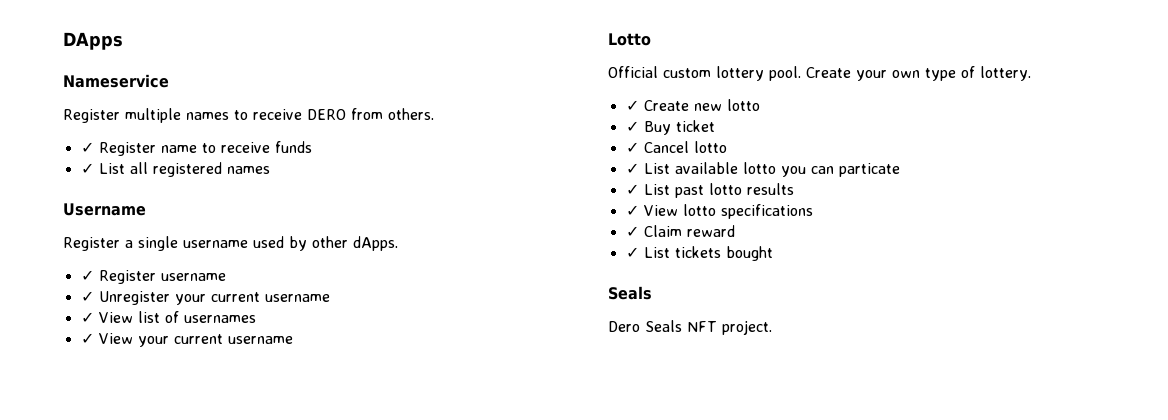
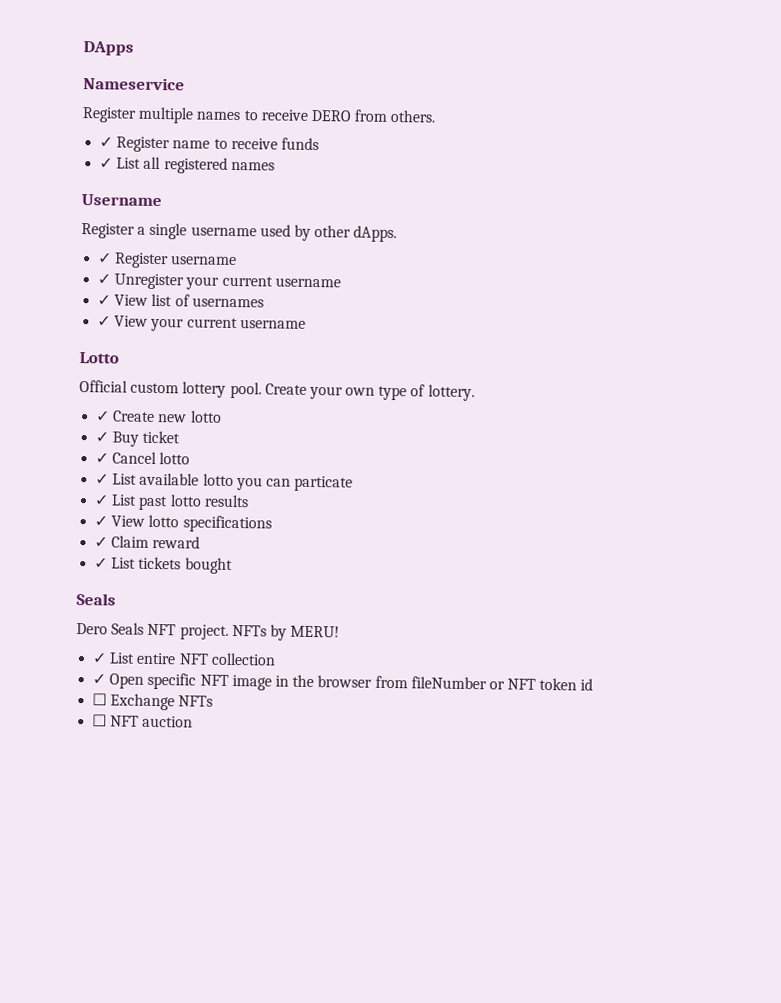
+ NFTs by MERU!
+ ✓ List entire NFT collection
+ ✓ Open specific NFT image in the browser from fileNumber or NFT token id
+ ☐ Exchange NFTs
+ ☐ NFT auction

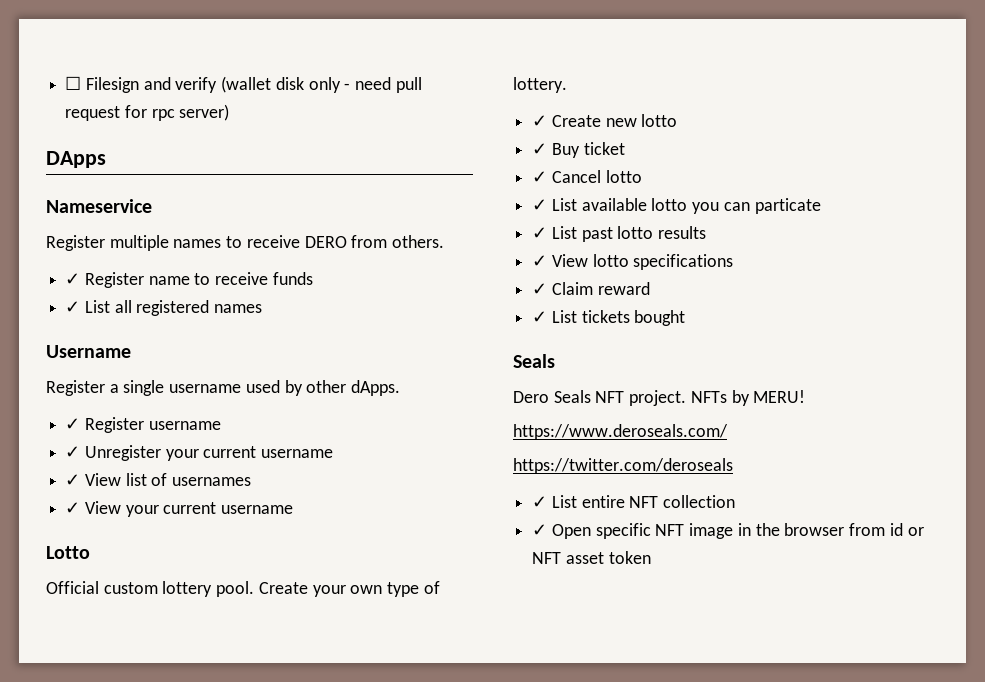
+ ☐ Filesign and verify (wallet disk only - need pull request for rpc server)
+ https://www.deroseals.com/
+ https://twitter.com/deroseals
- ✓ Open specific NFT image in the browser from fileNumber or NFT token id
- ☐ Exchange NFTs
- ☐ NFT auction
+ ✓ Open specific NFT image in the browser from id or NFT asset token

